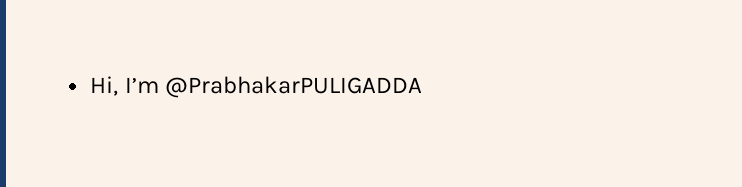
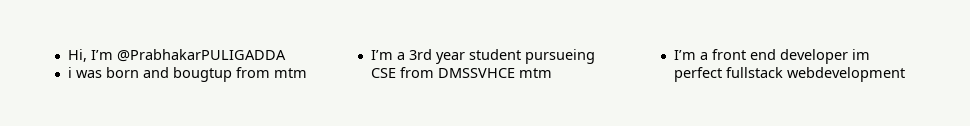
+ i was born and bougtup from mtm
+ I’m a 3rd year student pursueing CSE from DMSSVHCE mtm
+ I’m a front end developer im perfect fullstack webdevelopment

